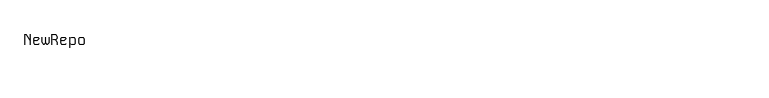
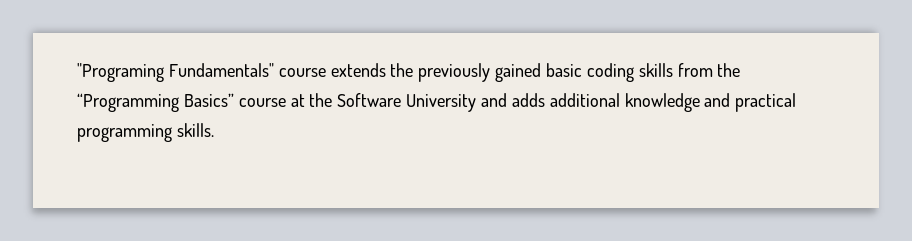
- NewRepo
+ "Programing Fundamentals" course extends the previously gained basic coding skills from the “Programming Basics” course at the Software University and adds additional knowledge and practical programming skills.

